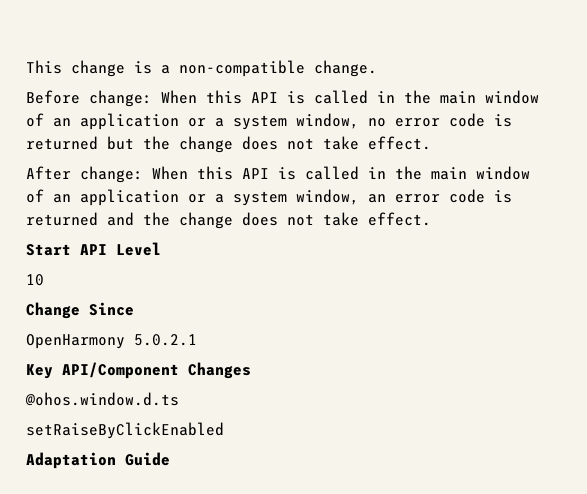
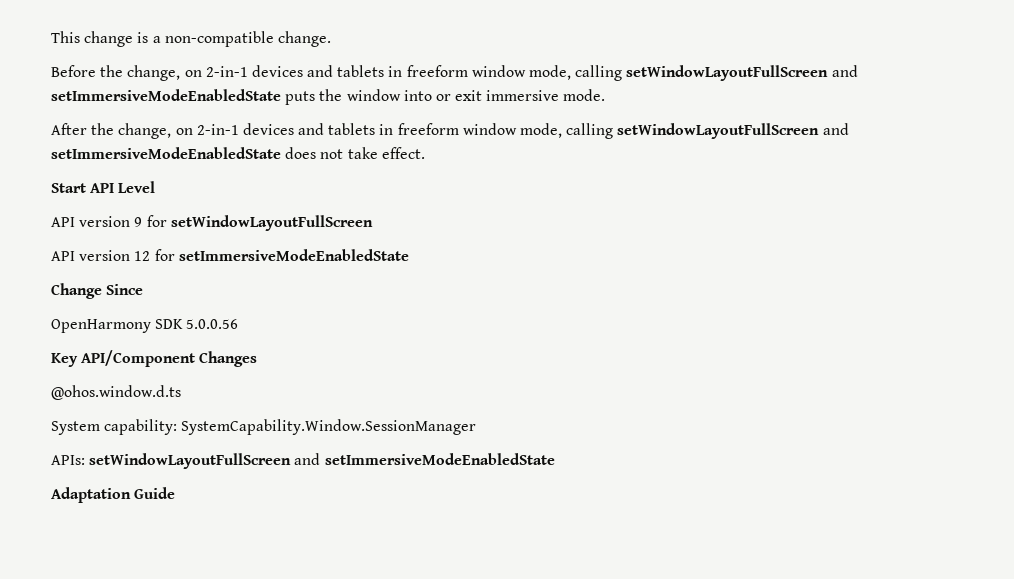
- Before change: When this API is called in the main window of an application or a system window, no error code is returned but the change does not take effect.
- After change: When this API is called in the main window of an application or a system window, an error code is returned and the change does not take effect.
+ Before the change, on 2-in-1 devices and tablets in freeform window mode, calling setWindowLayoutFullScreen and setImmersiveModeEnabledState puts the window into or exit immersive mode.
+ After the change, on 2-in-1 devices and tablets in freeform window mode, calling setWindowLayoutFullScreen and setImmersiveModeEnabledState does not take effect.
- 10
+ API version 9 for setWindowLayoutFullScreen
+ API version 12 for setImmersiveModeEnabledState
- OpenHarmony 5.0.2.1
+ OpenHarmony SDK 5.0.0.56
- setRaiseByClickEnabled
+ System capability: SystemCapability.Window.SessionManager
+ APIs: setWindowLayoutFullScreen and setImmersiveModeEnabledState

